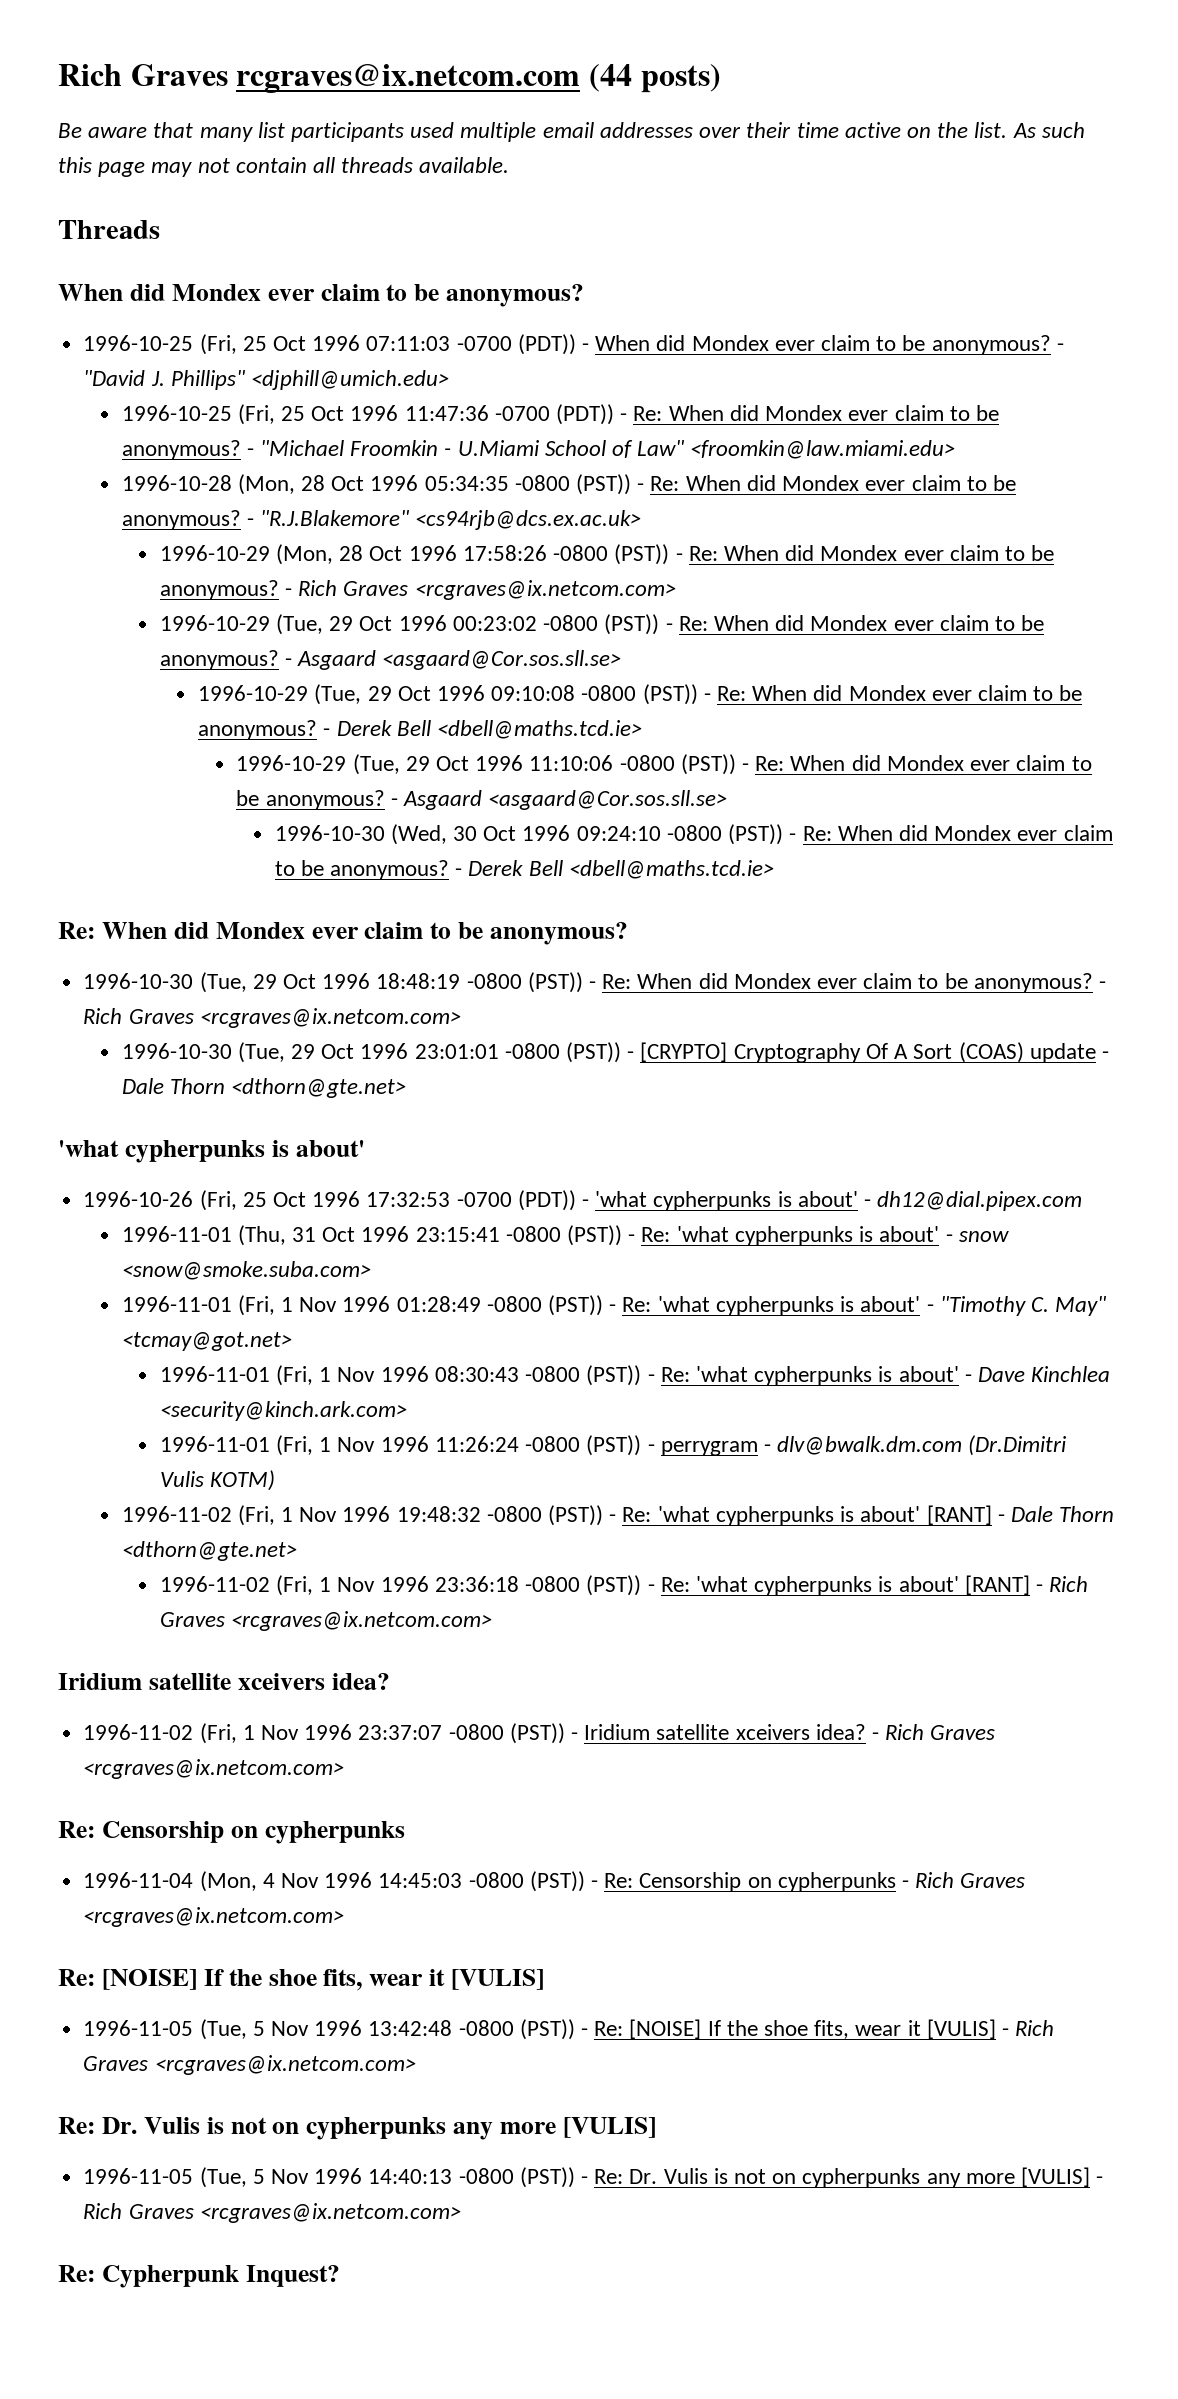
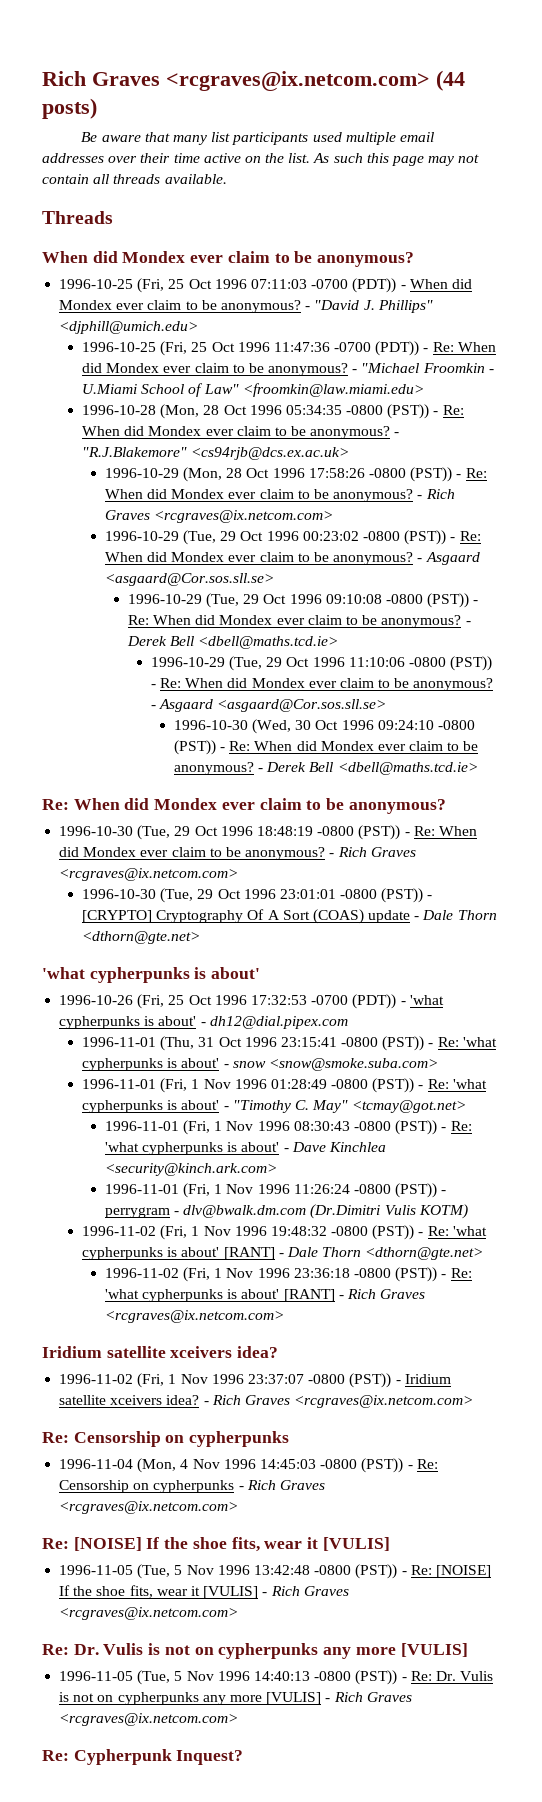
- Rich Graves rcgraves@ix.netcom.com (44 posts)
+ Rich Graves <rcgraves@ix.netcom.com> (44 posts)

